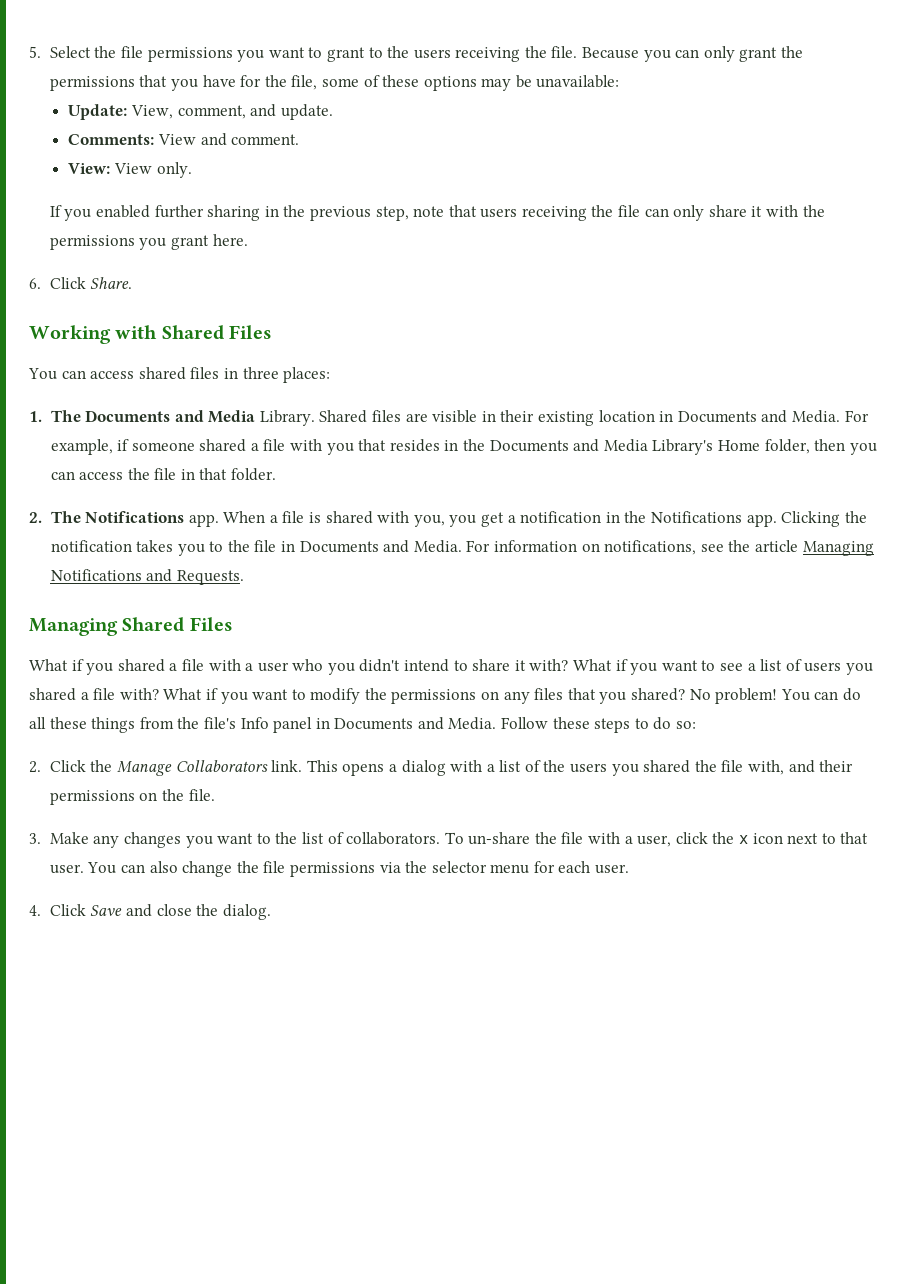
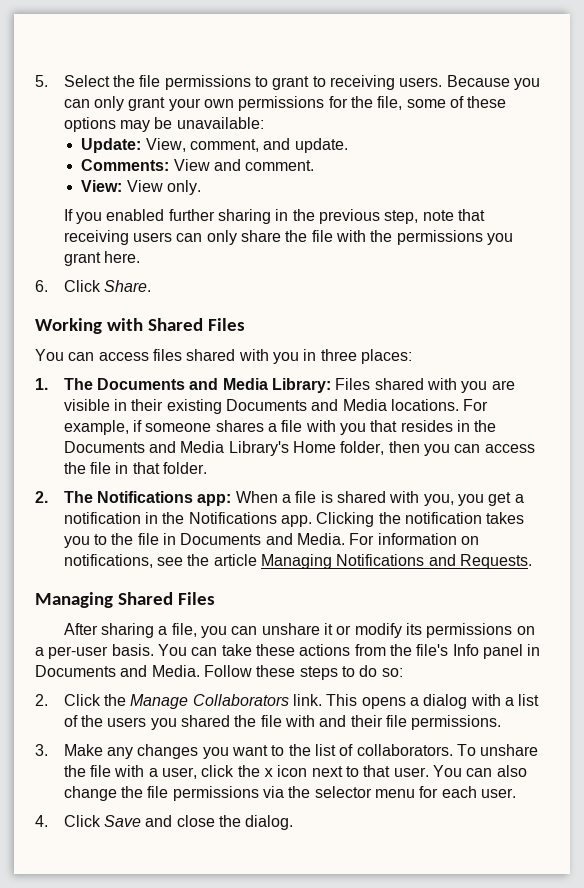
- 5. Select the file permissions you want to grant to the users receiving the file.
+ 5. Select the file permissions to grant to receiving users.
- Because you can only grant the permissions that you have for the file, some of these options may be unavailable:
+ Because you can only grant your own permissions for the file, some of these options may be unavailable:
- If you enabled further sharing in the previous step, note that users receiving the file can only share it with the permissions you grant here.
+ If you enabled further sharing in the previous step, note that receiving users can only share the file with the permissions you grant here.
- You can access shared files in three places:
+ You can access files shared with you in three places:
- 1. The Documents and Media Library. Shared files are visible in their existing location in Documents and Media.
+ 1. The Documents and Media Library: Files shared with you are visible in their existing Documents and Media locations.
- For example, if someone shared a file with you that resides in the Documents and Media Library's Home folder, then you can access the file in that folder.
+ For example, if someone shares a file with you that resides in the Documents and Media Library's Home folder, then you can access the file in that folder.
- 2. The Notifications app. When a file is shared with you, you get a notification in the Notifications app.
+ 2. The Notifications app: When a file is shared with you, you get a notification in the Notifications app.
- What if you shared a file with a user who you didn't intend to share it with? What if you want to see a list of users you shared a file with? What if you want to modify the permissions on any files that you shared? No problem! You can do all these things from the file's Info panel in Documents and Media.
+ After sharing a file, you can unshare it or modify its permissions on a per-user basis. You can take these actions from the file's Info panel in Documents and Media.
- This opens a dialog with a list of the users you shared the file with, and their permissions on the file.
+ This opens a dialog with a list of the users you shared the file with and their file permissions.
- To un-share the file with a user, click the x icon next to that user.
+ To unshare the file with a user, click the x icon next to that user.

